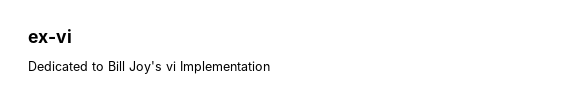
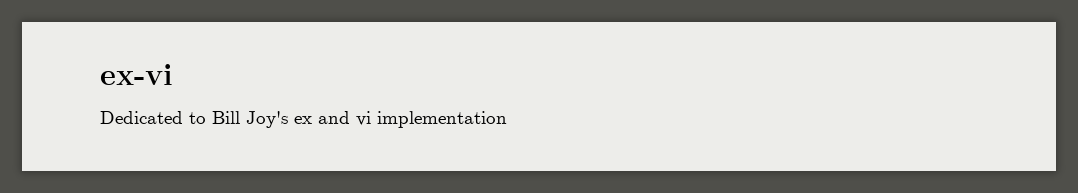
- Dedicated to Bill Joy's vi Implementation
+ Dedicated to Bill Joy's ex and vi implementation

